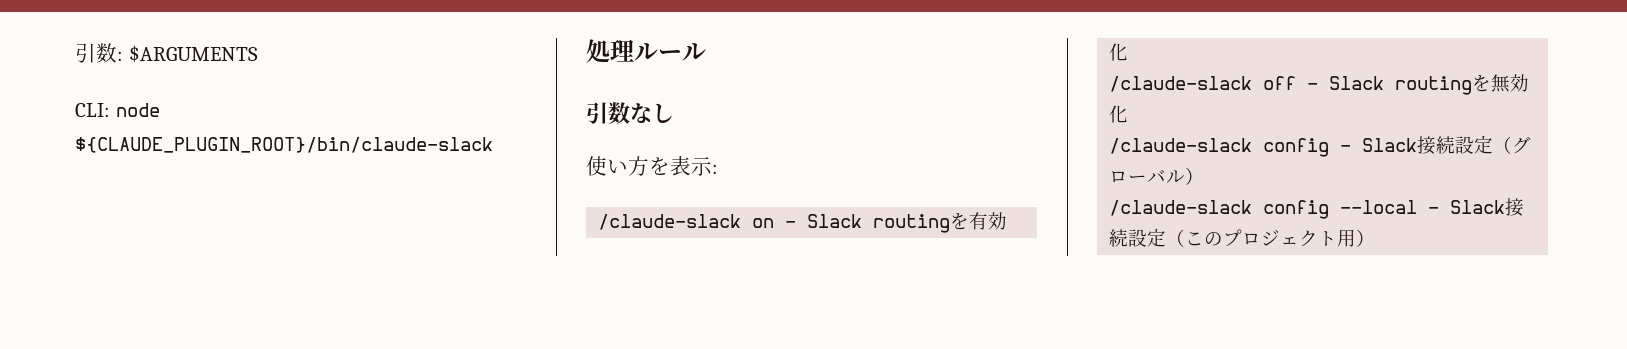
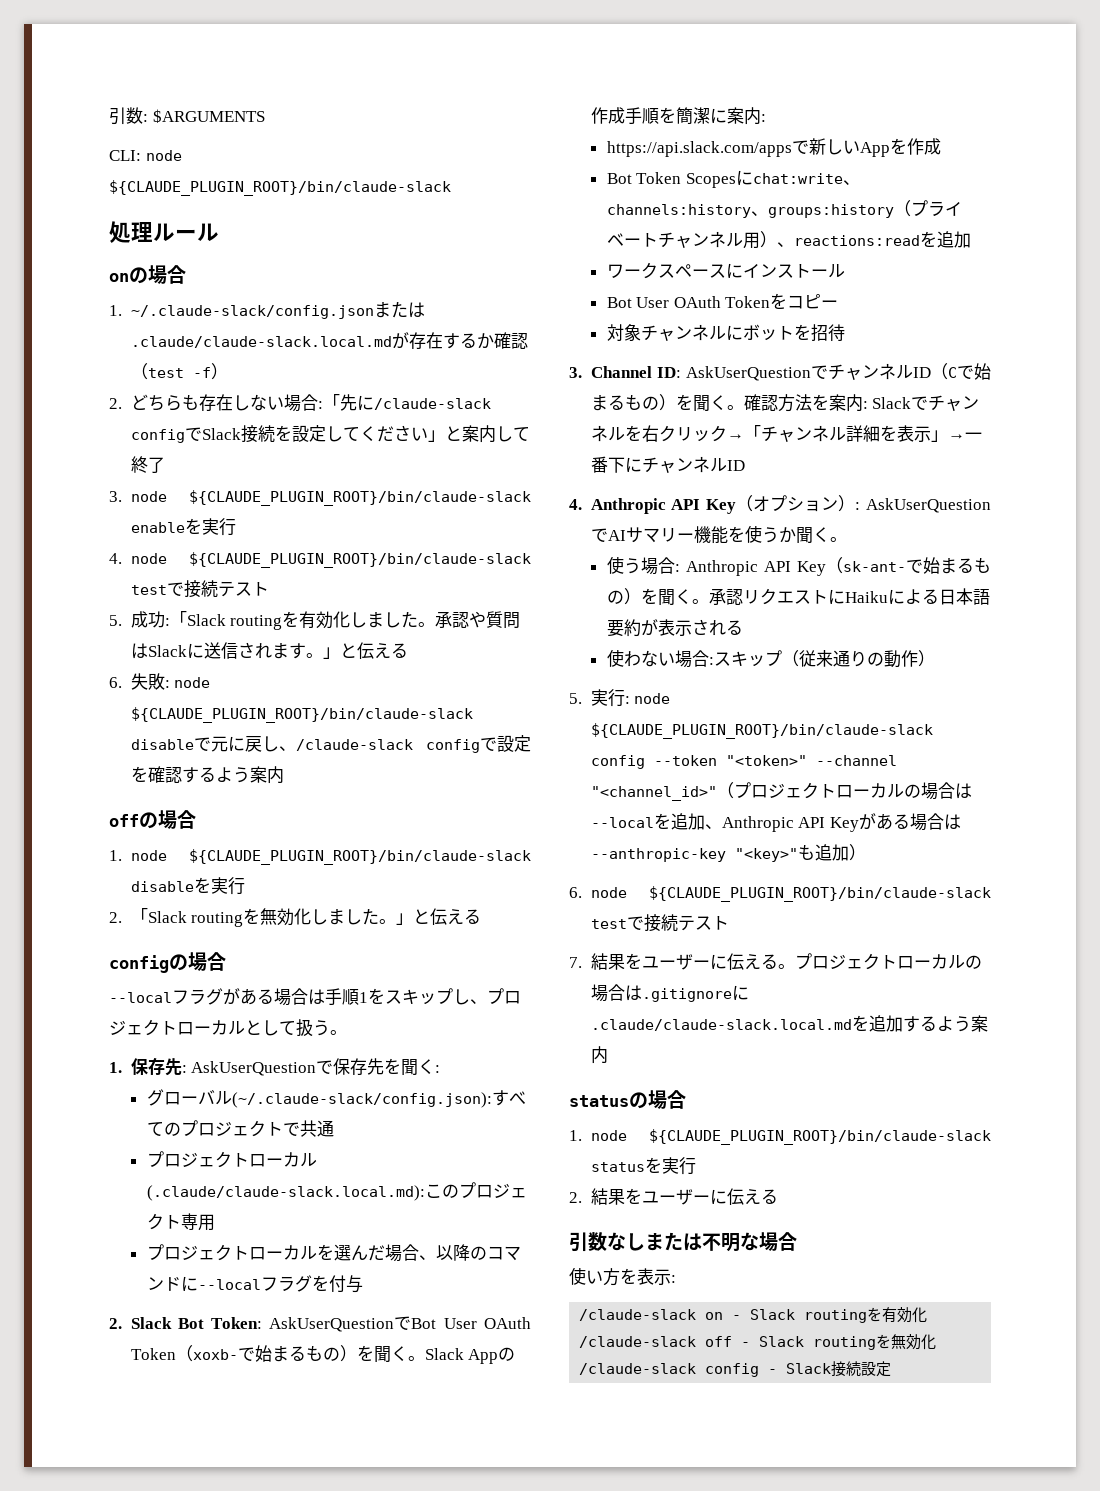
- 引数なし
+ onの場合
+ 1. ~/.claude-slack/config.jsonまたは.claude/claude-slack.local.mdが存在するか確認（test -f）
+ 2.どちらも存在しない場合:「先に/claude-slack configでSlack接続を設定してください」と案内して終了
+ 3. node ${CLAUDE_PLUGIN_ROOT}/bin/claude-slack enableを実行
+ 4. node ${CLAUDE_PLUGIN_ROOT}/bin/claude-slack testで接続テスト
+ 5.成功:「Slack routingを有効化しました。承認や質問はSlackに送信されます。」と伝える
+ 6.失敗: node ${CLAUDE_PLUGIN_ROOT}/bin/claude-slack disableで元に戻し、/claude-slack configで設定を確認するよう案内
+ offの場合
+ 1. node ${CLAUDE_PLUGIN_ROOT}/bin/claude-slack disableを実行
+ 2.「Slack routingを無効化しました。」と伝える
+ configの場合
+ --localフラグがある場合は手順1をスキップし、プロジェクトローカルとして扱う。
+ 1.保存先: AskUserQuestionで保存先を聞く:
+ グローバル(~/.claude-slack/config.json):すべてのプロジェクトで共通
+ プロジェクトローカル(.claude/claude-slack.local.md):このプロジェクト専用
+ プロジェクトローカルを選んだ場合、以降のコマンドに--localフラグを付与
+ 2. Slack Bot Token: AskUserQuestionでBot User OAuth Token（xoxb-で始まるもの）を聞く。Slack Appの作成手順を簡潔に案内:
+ https://api.slack.com/appsで新しいAppを作成
+ Bot Token Scopesにchat:write、channels:history、groups:history（プライベートチャンネル用）、reactions:readを追加
+ ワークスペースにインストール
+ Bot User OAuth Tokenをコピー
+ 対象チャンネルにボットを招待
+ 3. Channel ID: AskUserQuestionでチャンネルID（Cで始まるもの）を聞く。確認方法を案内: Slackでチャンネルを右クリック→「チャンネル詳細を表示」→一番下にチャンネルID
+ 4. Anthropic API Key（オプション）: AskUserQuestionでAIサマリー機能を使うか聞く。
+ 使う場合: Anthropic API Key（sk-ant-で始まるもの）を聞く。承認リクエストにHaikuによる日本語要約が表示される
+ 使わない場合:スキップ（従来通りの動作）
+ 5.実行: node ${CLAUDE_PLUGIN_ROOT}/bin/claude-slack config --token "<token>" --channel "<channel_id>"（プロジェクトローカルの場合は--localを追加、Anthropic API Keyがある場合は--anthropic-key "<key>"も追加）
+ 6. node ${CLAUDE_PLUGIN_ROOT}/bin/claude-slack testで接続テスト
+ 7.結果をユーザーに伝える。プロジェクトローカルの場合は.gitignoreに.claude/claude-slack.local.mdを追加するよう案内
+ statusの場合
+ 1. node ${CLAUDE_PLUGIN_ROOT}/bin/claude-slack statusを実行
+ 2.結果をユーザーに伝える
+ 引数なしまたは不明な場合
- /claude-slack config - Slack接続設定（グローバル）
- /claude-slack config --local - Slack接続設定（このプロジェクト用）
+ /claude-slack config - Slack接続設定

